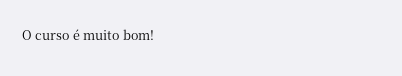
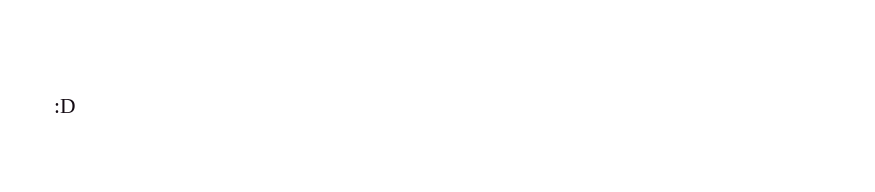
- O curso é muito bom!
+ :D

